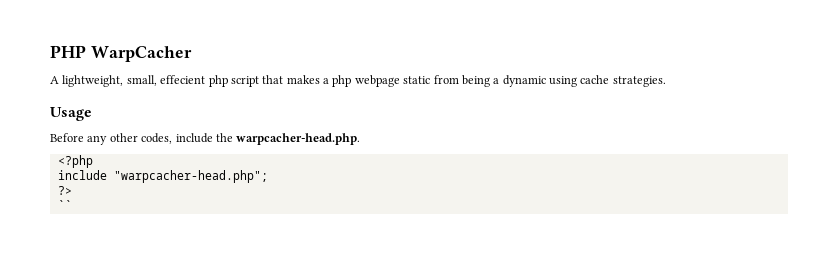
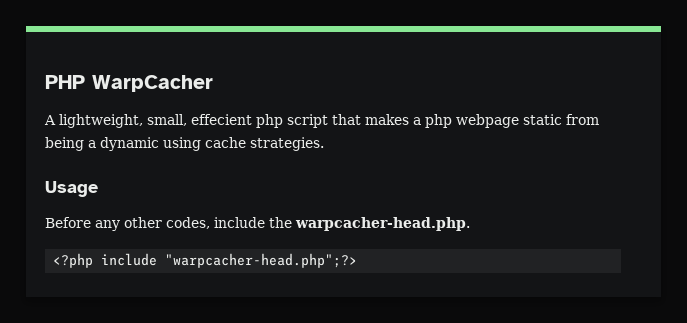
- <?php
- include "warpcacher-head.php";
- ?>
- ``
+ <?php include "warpcacher-head.php";?>

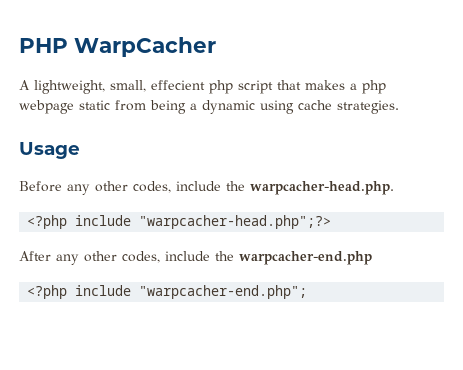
+ After any other codes, include the warpcacher-end.php
+ <?php include "warpcacher-end.php";

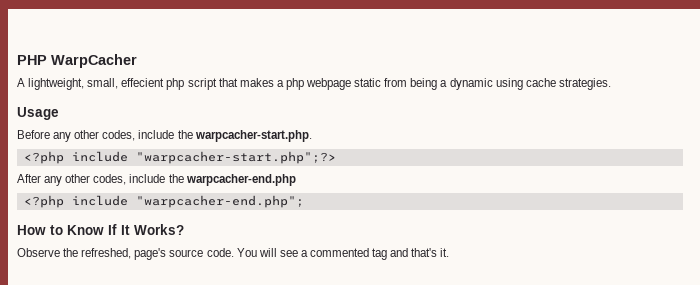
- Before any other codes, include the warpcacher-head.php.
- <?php include "warpcacher-head.php";?>
+ Before any other codes, include the warpcacher-start.php.
+ <?php include "warpcacher-start.php";?>
+ How to Know If It Works?
+ Observe the refreshed, page's source code. You will see a commented tag and that's it.

